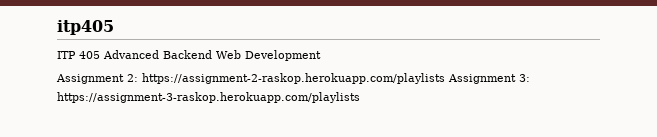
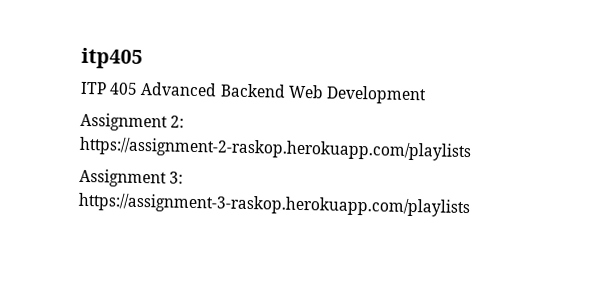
- Assignment 2: https://assignment-2-raskop.herokuapp.com/playlists Assignment 3: https://assignment-3-raskop.herokuapp.com/playlists
+ Assignment 2: https://assignment-2-raskop.herokuapp.com/playlists
+ Assignment 3: https://assignment-3-raskop.herokuapp.com/playlists

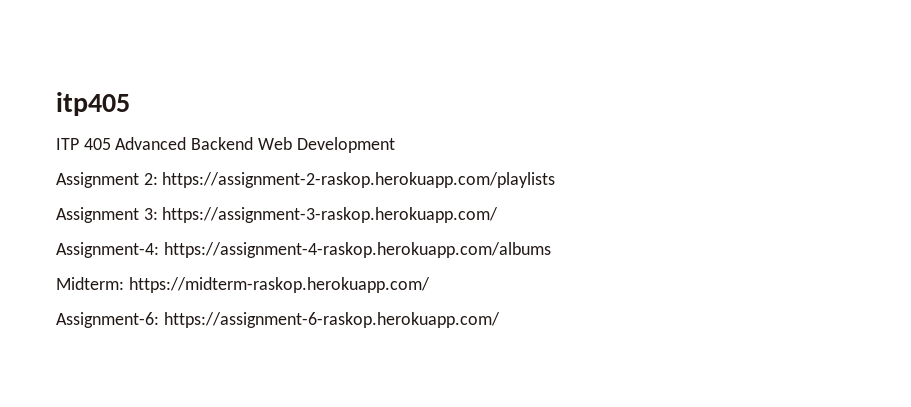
- Assignment 3: https://assignment-3-raskop.herokuapp.com/playlists
+ Assignment 3: https://assignment-3-raskop.herokuapp.com/
+ Assignment-4: https://assignment-4-raskop.herokuapp.com/albums
+ Midterm: https://midterm-raskop.herokuapp.com/
+ Assignment-6: https://assignment-6-raskop.herokuapp.com/

